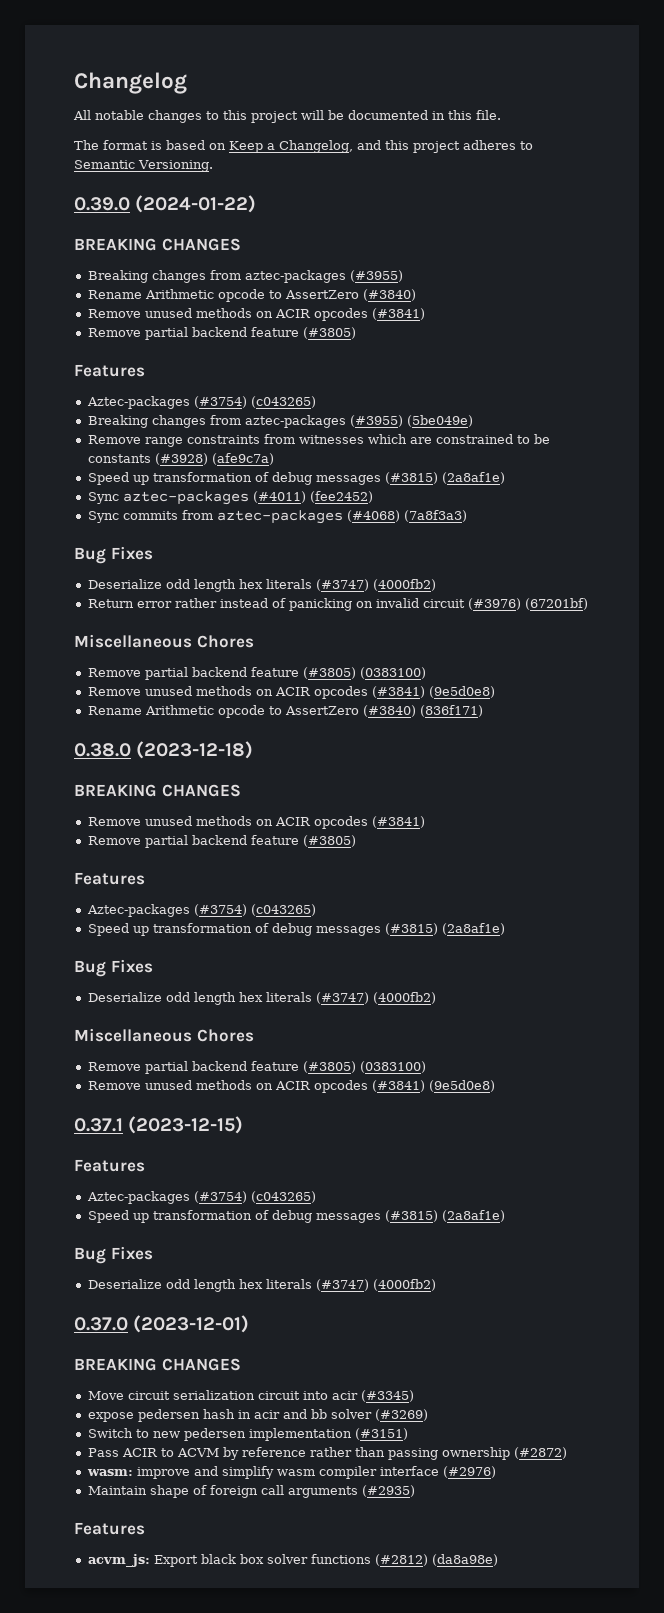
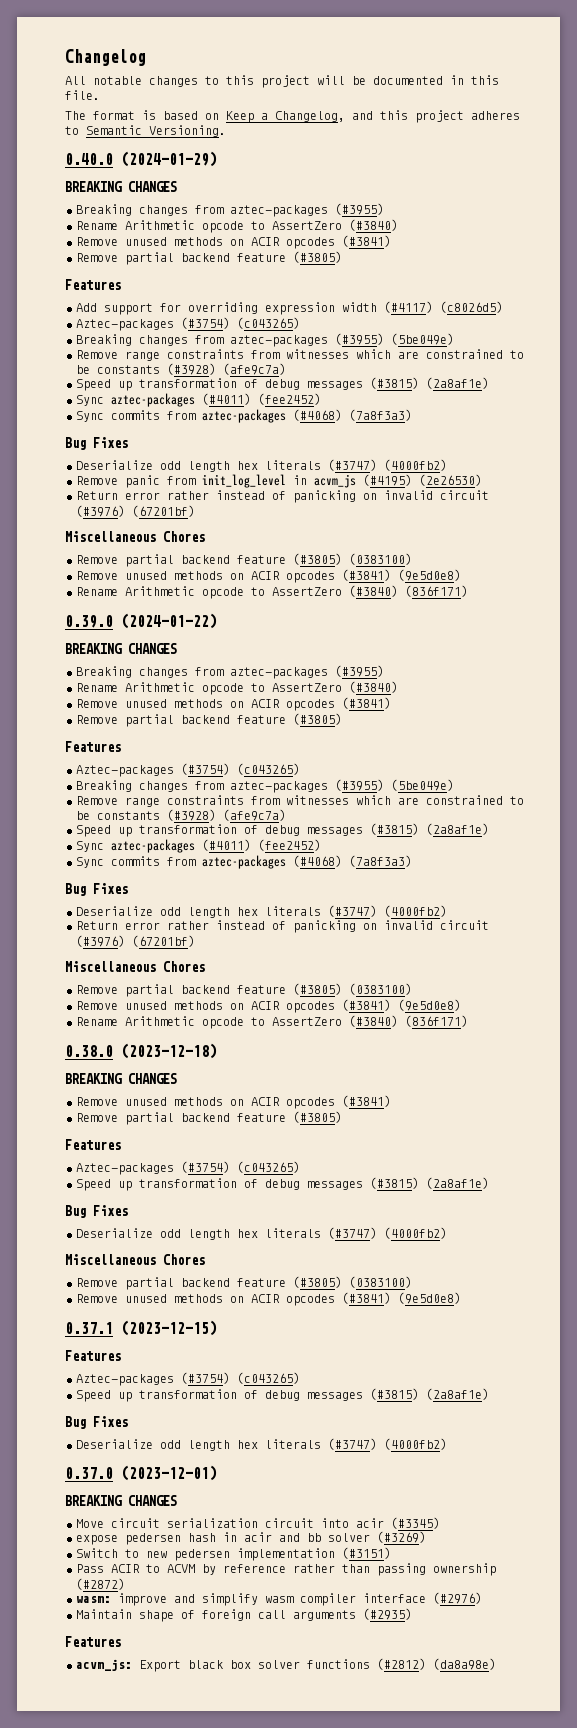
+ 0.40.0 (2024-01-29)
+ BREAKING CHANGES
+ Breaking changes from aztec-packages (#3955)
+ Rename Arithmetic opcode to AssertZero (#3840)
+ Remove unused methods on ACIR opcodes (#3841)
+ Remove partial backend feature (#3805)
+ Features
+ Add support for overriding expression width (#4117) (c8026d5)
+ Aztec-packages (#3754) (c043265)
+ Breaking changes from aztec-packages (#3955) (5be049e)
+ Remove range constraints from witnesses which are constrained to be constants (#3928) (afe9c7a)
+ Speed up transformation of debug messages (#3815) (2a8af1e)
+ Sync aztec-packages (#4011) (fee2452)
+ Sync commits from aztec-packages (#4068) (7a8f3a3)
+ Bug Fixes
+ Deserialize odd length hex literals (#3747) (4000fb2)
+ Remove panic from init_log_level in acvm_js (#4195) (2e26530)
+ Return error rather instead of panicking on invalid circuit (#3976) (67201bf)
+ Miscellaneous Chores
+ Remove partial backend feature (#3805) (0383100)
+ Remove unused methods on ACIR opcodes (#3841) (9e5d0e8)
+ Rename Arithmetic opcode to AssertZero (#3840) (836f171)

